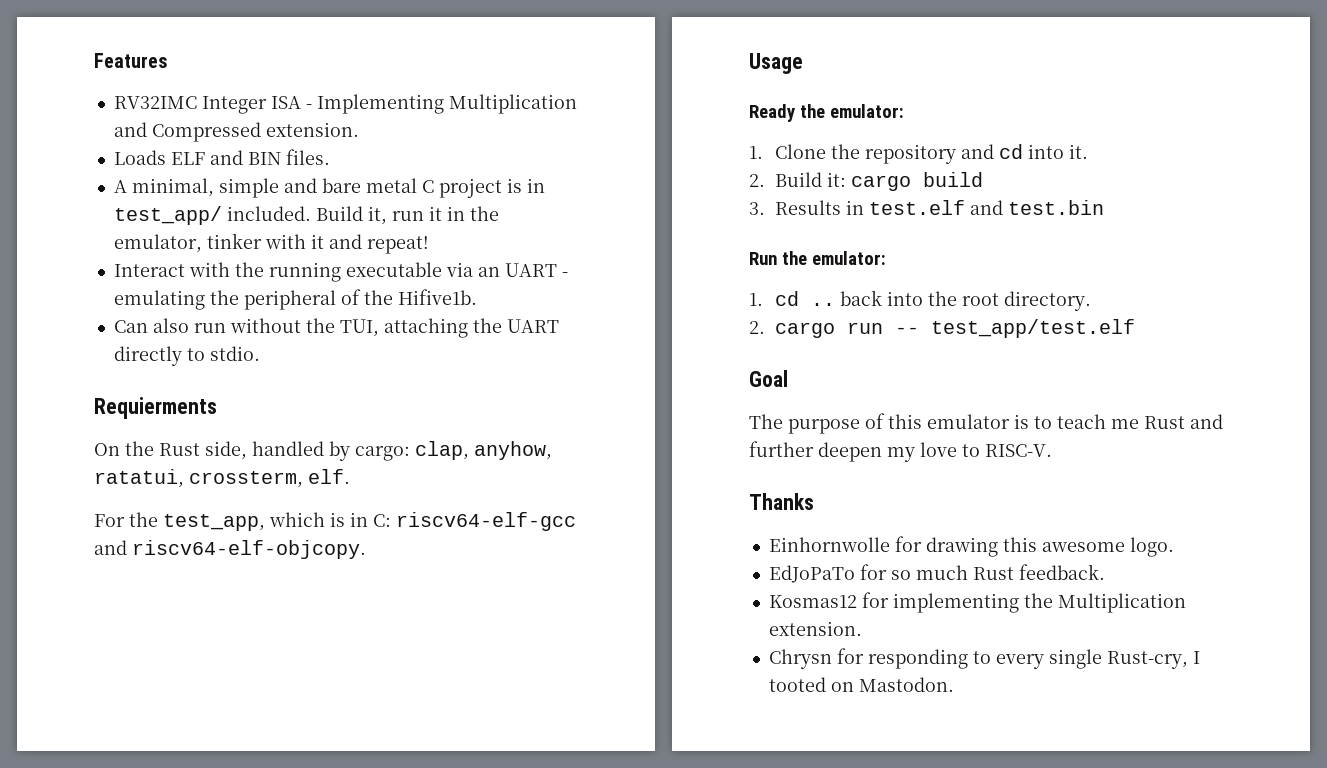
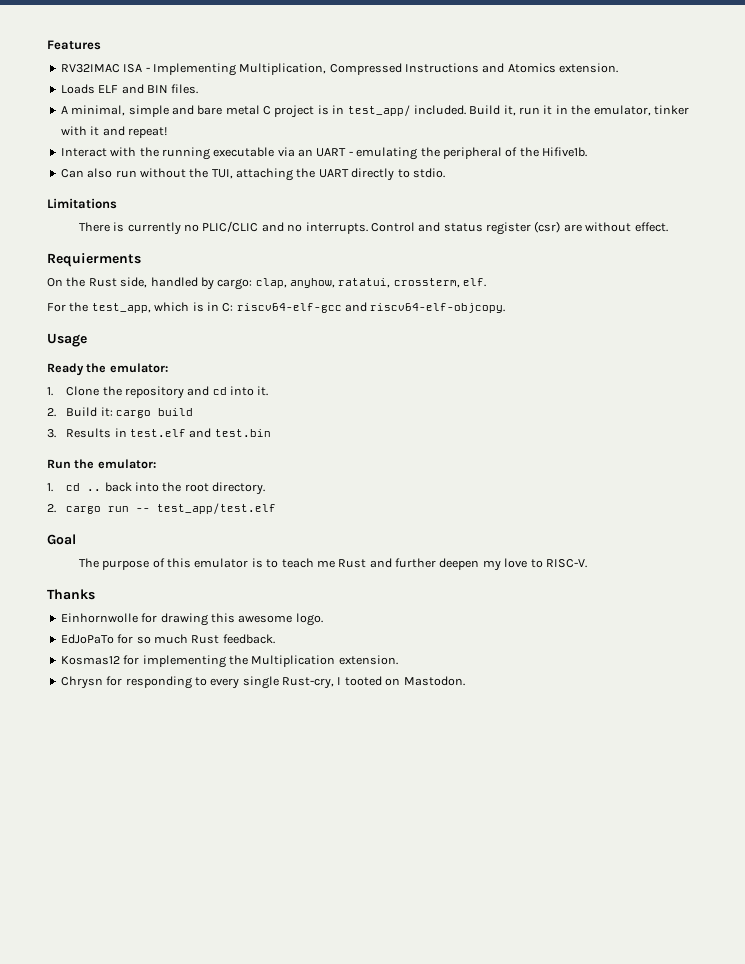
- RV32IMC Integer ISA - Implementing Multiplication and Compressed extension.
+ RV32IMAC ISA - Implementing Multiplication, Compressed Instructions and Atomics extension.
+ Limitations
+ There is currently no PLIC/CLIC and no interrupts. Control and status register (csr) are without effect.

